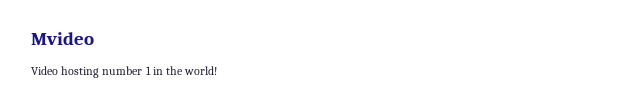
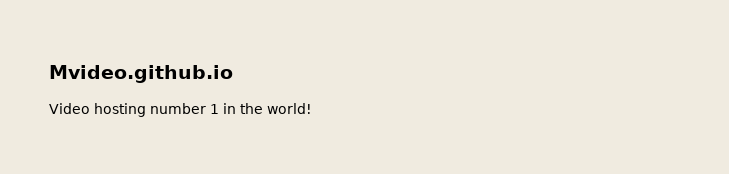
- Mvideo
+ Mvideo.github.io

